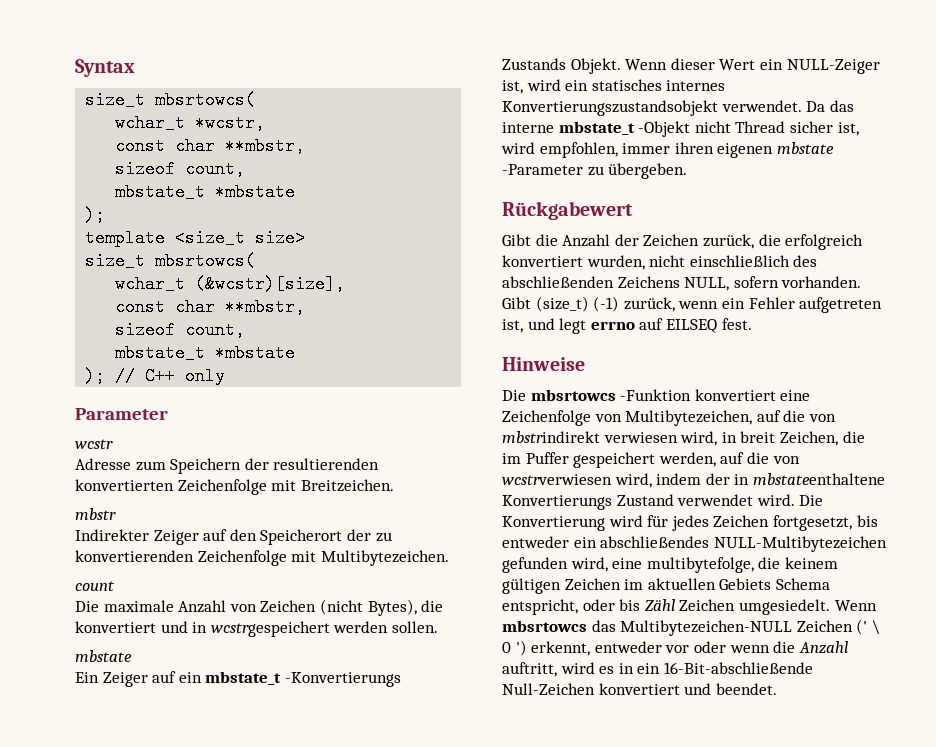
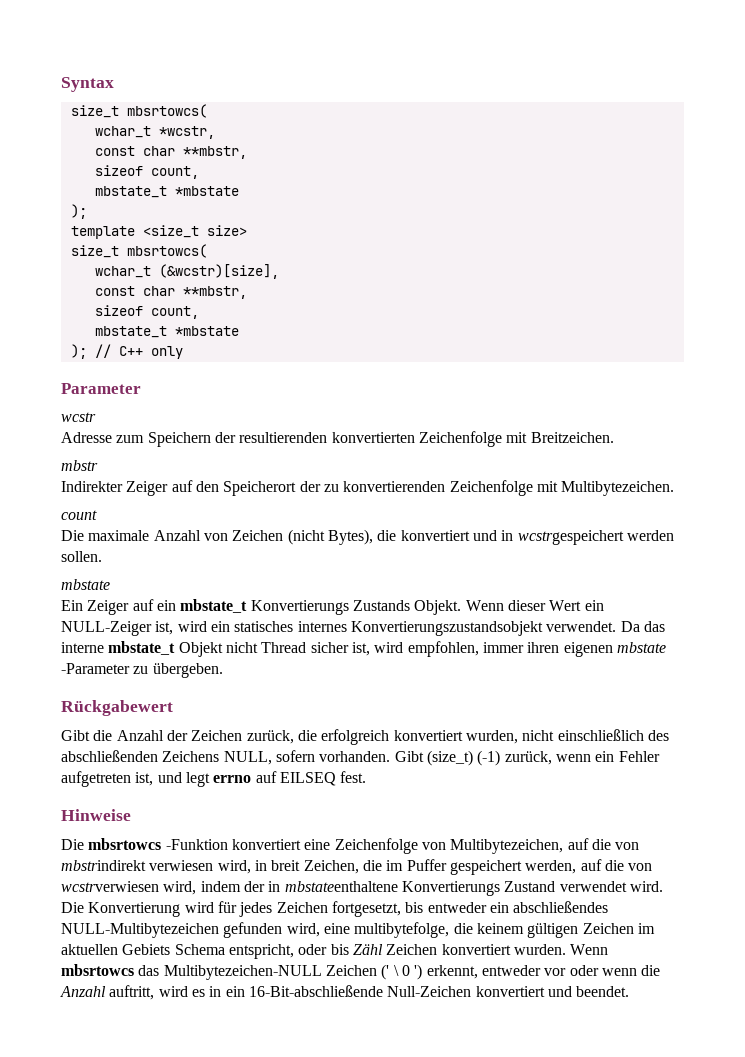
- Ein Zeiger auf ein mbstate_t -Konvertierungs Zustands Objekt.
+ Ein Zeiger auf ein mbstate_t Konvertierungs Zustands Objekt.
- Da das interne mbstate_t -Objekt nicht Thread sicher ist, wird empfohlen, immer ihren eigenen mbstate -Parameter zu übergeben.
+ Da das interne mbstate_t Objekt nicht Thread sicher ist, wird empfohlen, immer ihren eigenen mbstate -Parameter zu übergeben.
- Die Konvertierung wird für jedes Zeichen fortgesetzt, bis entweder ein abschließendes NULL-Multibytezeichen gefunden wird, eine multibytefolge, die keinem gültigen Zeichen im aktuellen Gebiets Schema entspricht, oder bis Zähl Zeichen umgesiedelt.
+ Die Konvertierung wird für jedes Zeichen fortgesetzt, bis entweder ein abschließendes NULL-Multibytezeichen gefunden wird, eine multibytefolge, die keinem gültigen Zeichen im aktuellen Gebiets Schema entspricht, oder bis Zähl Zeichen konvertiert wurden.

